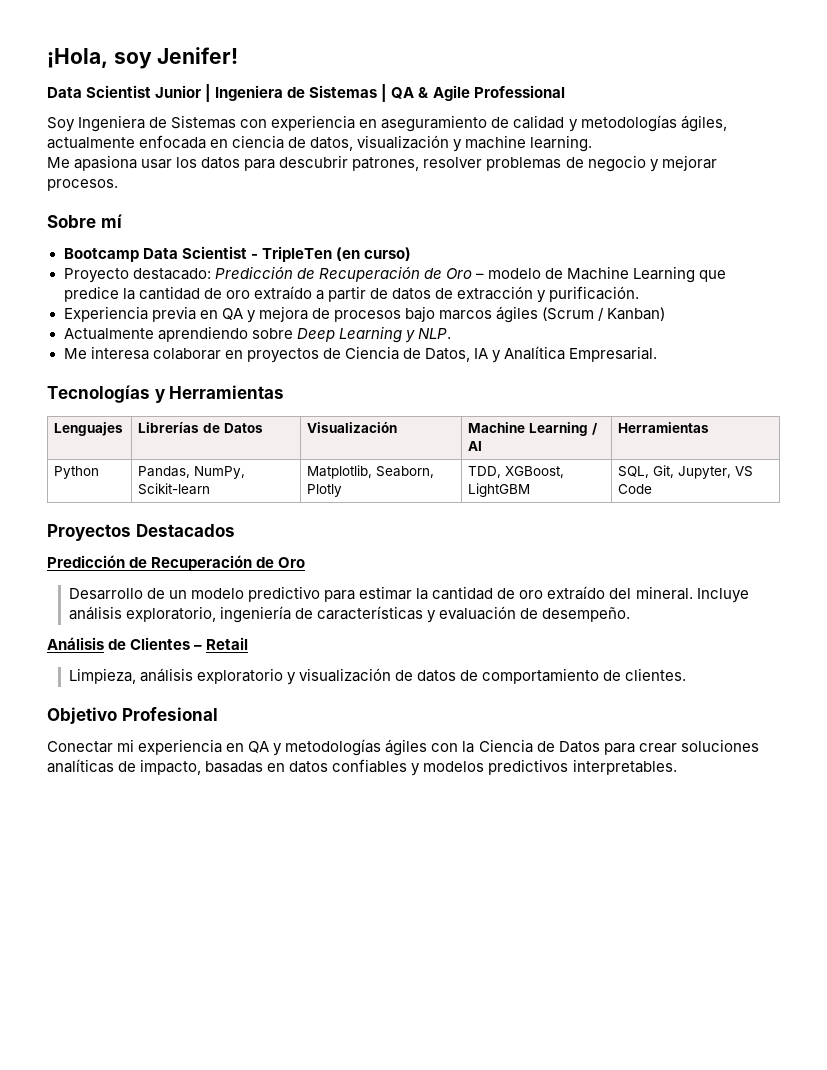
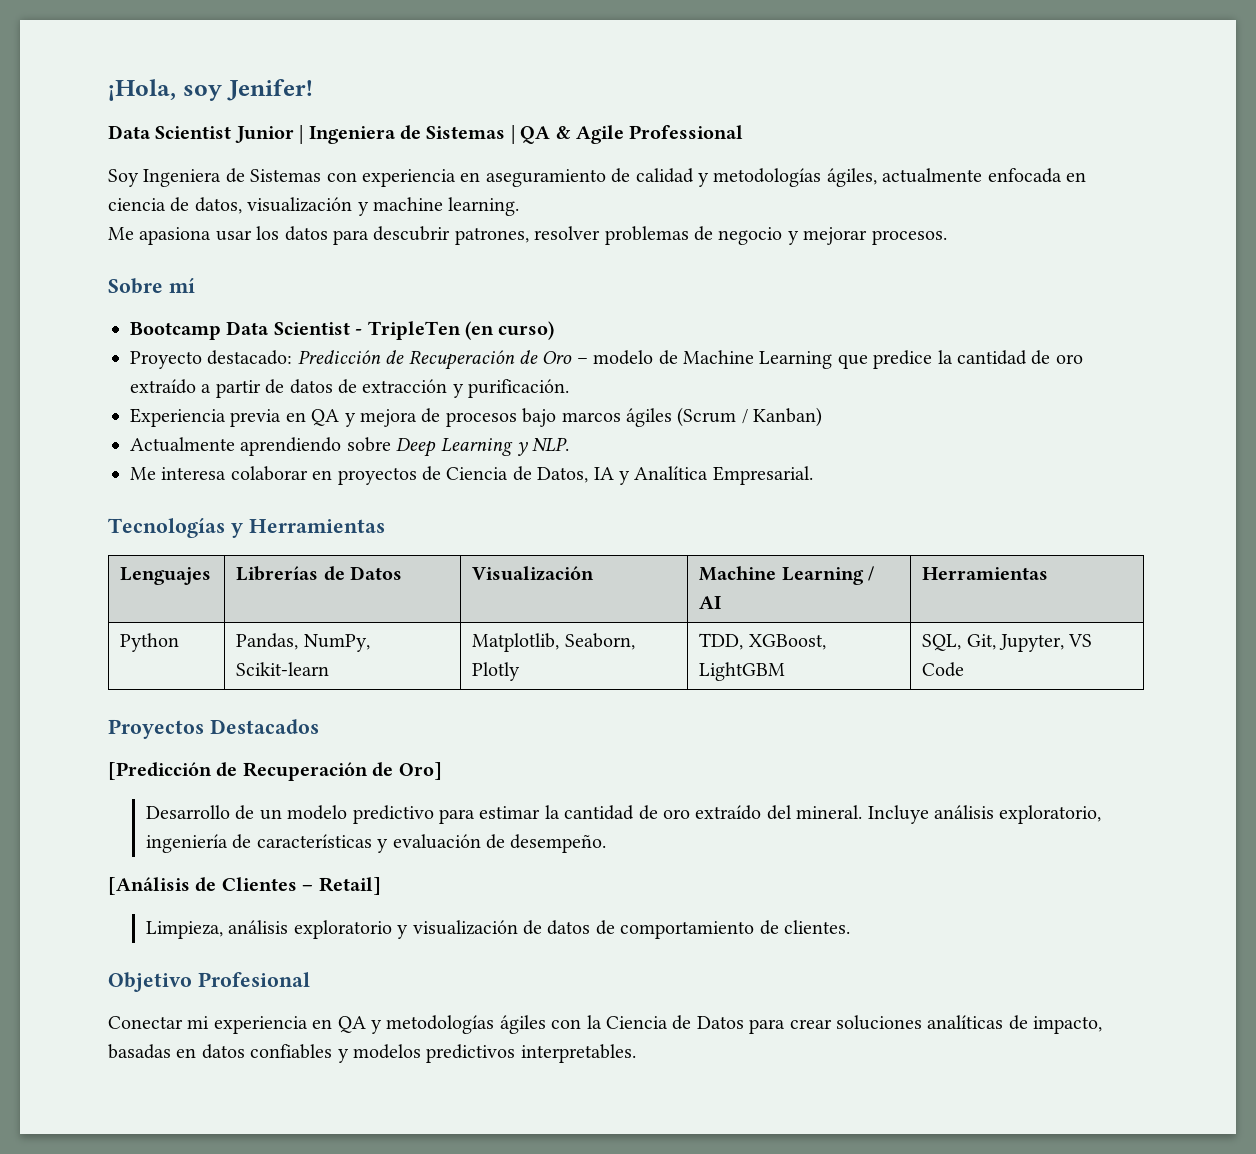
  Proyectos Destacados
- Predicción de Recuperación de Oro
+ [Predicción de Recuperación de Oro]
- Análisis de Clientes – Retail
+ [Análisis de Clientes – Retail]

